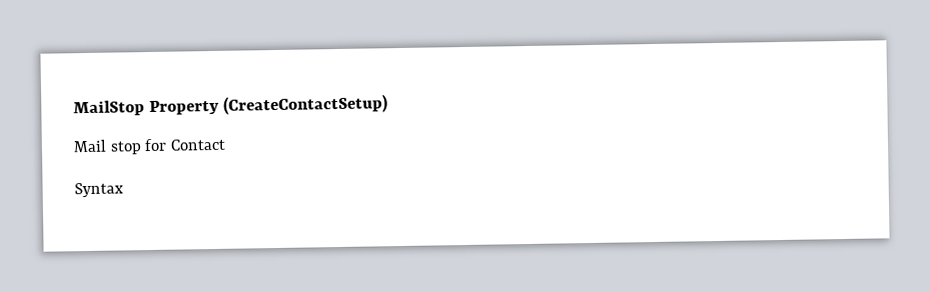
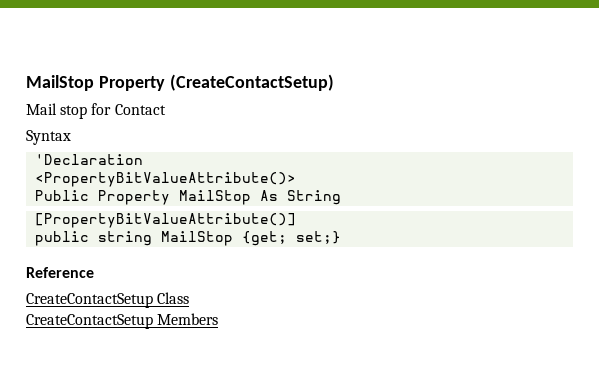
+ 'Declaration
+ <PropertyBitValueAttribute()>
+ Public Property MailStop As String
+ [PropertyBitValueAttribute()]
+ public string MailStop {get; set;}
+ Reference
+ CreateContactSetup Class
+ CreateContactSetup Members

